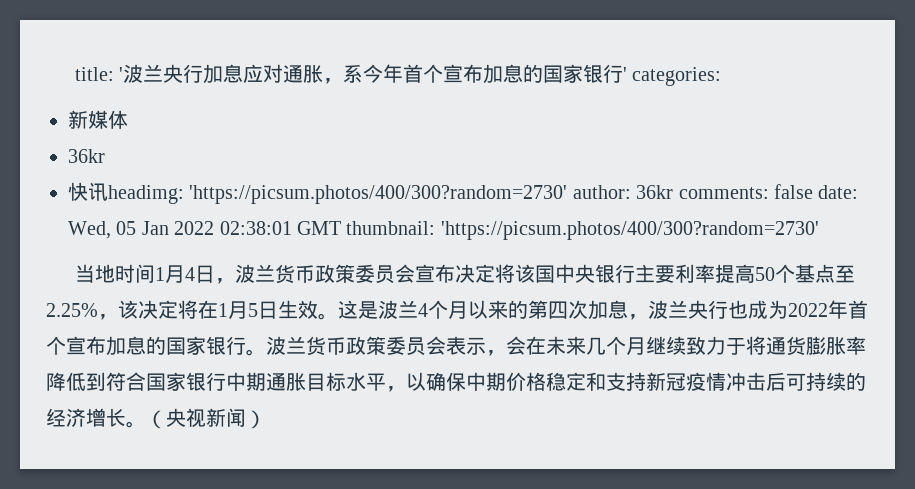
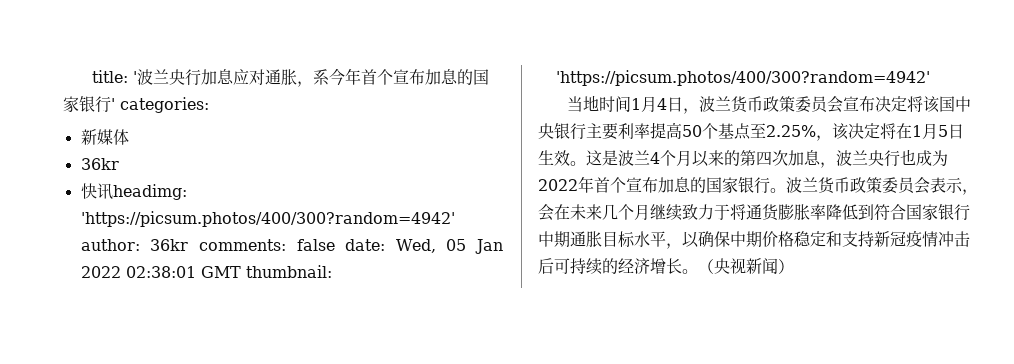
- 快讯headimg: 'https://picsum.photos/400/300?random=2730' author: 36kr comments: false date: Wed, 05 Jan 2022 02:38:01 GMT thumbnail: 'https://picsum.photos/400/300?random=2730'
+ 快讯headimg: 'https://picsum.photos/400/300?random=4942' author: 36kr comments: false date: Wed, 05 Jan 2022 02:38:01 GMT thumbnail: 'https://picsum.photos/400/300?random=4942'

